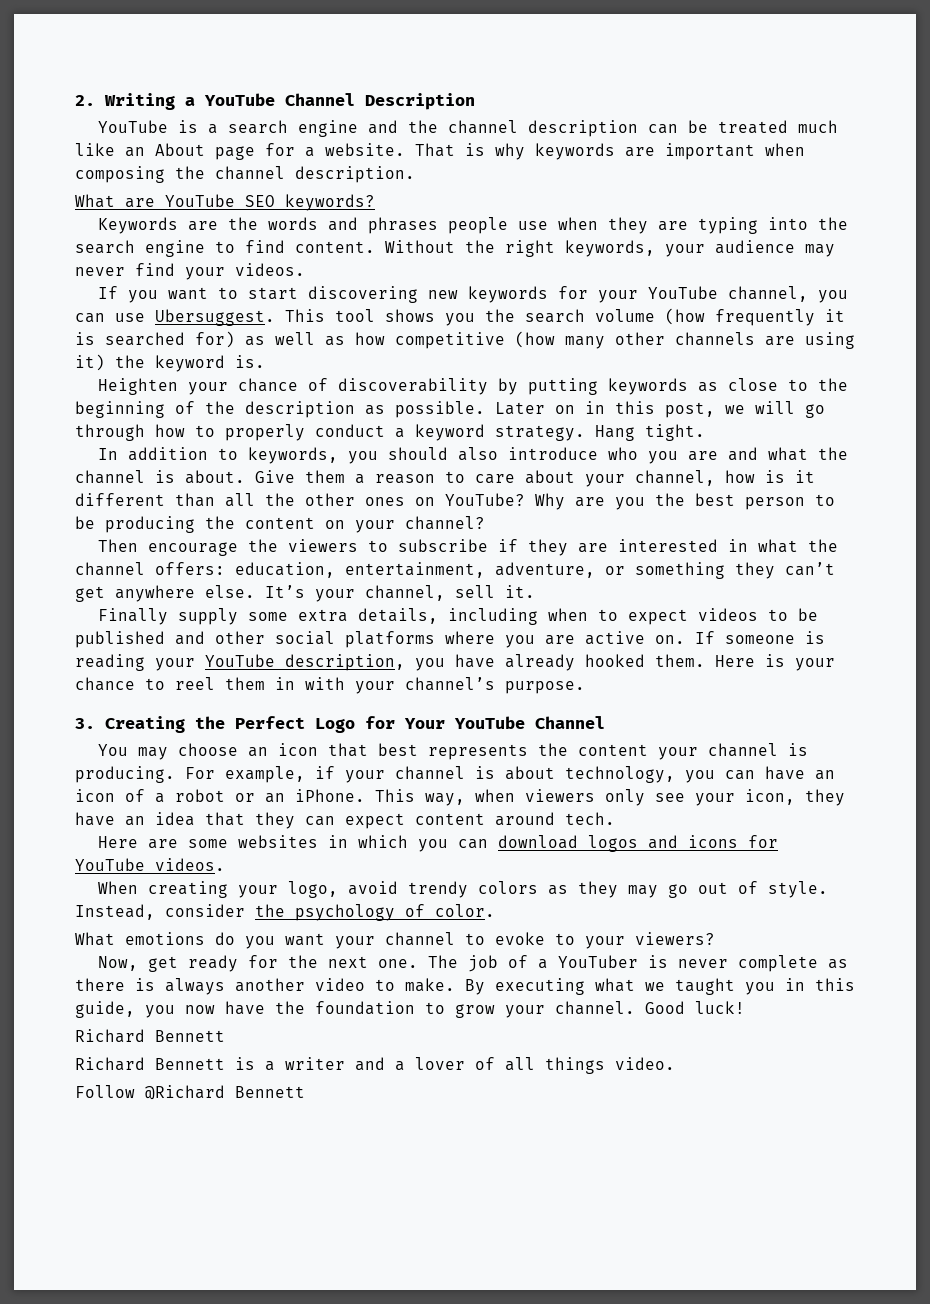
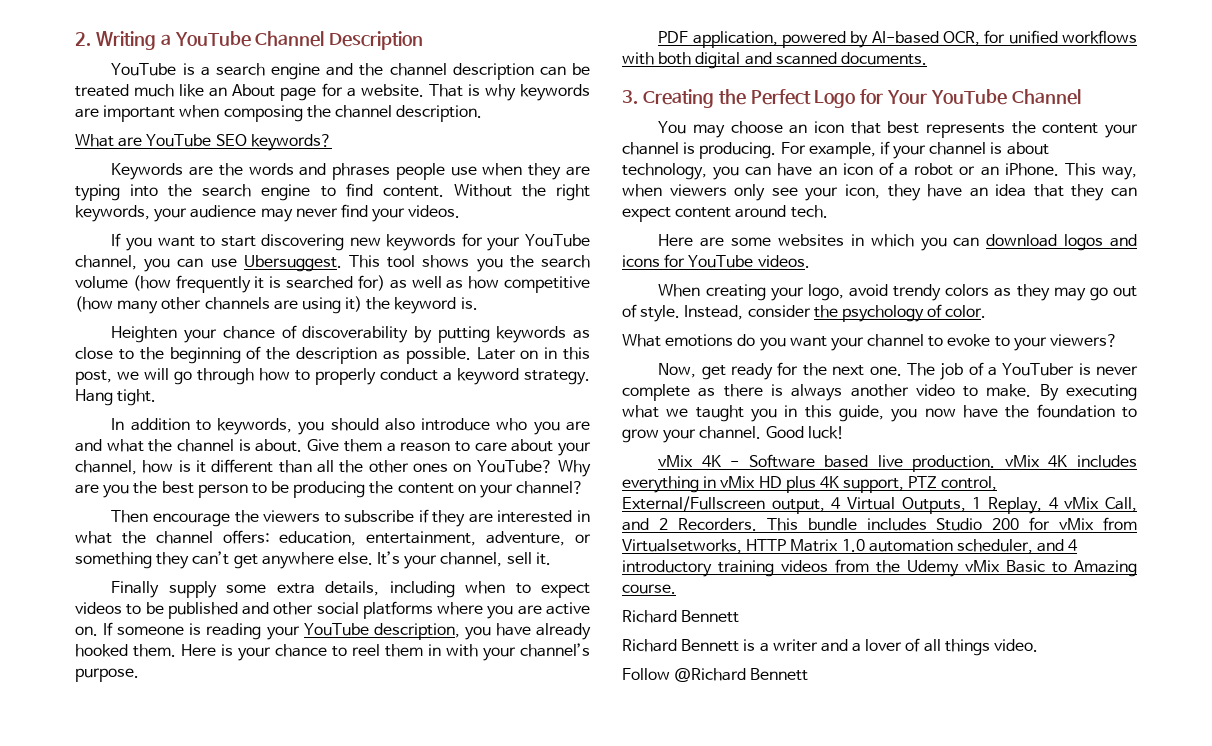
+ PDF application, powered by AI-based OCR, for unified workflows with both digital and scanned documents.
+ vMix 4K - Software based live production. vMix 4K includes everything in vMix HD plus 4K support, PTZ control, External/Fullscreen output, 4 Virtual Outputs, 1 Replay, 4 vMix Call, and 2 Recorders. This bundle includes Studio 200 for vMix from Virtualsetworks, HTTP Matrix 1.0 automation scheduler, and 4 introductory training videos from the Udemy vMix Basic to Amazing course.

